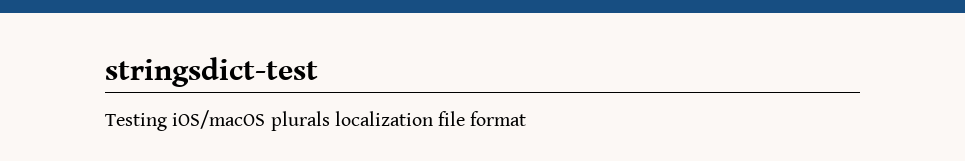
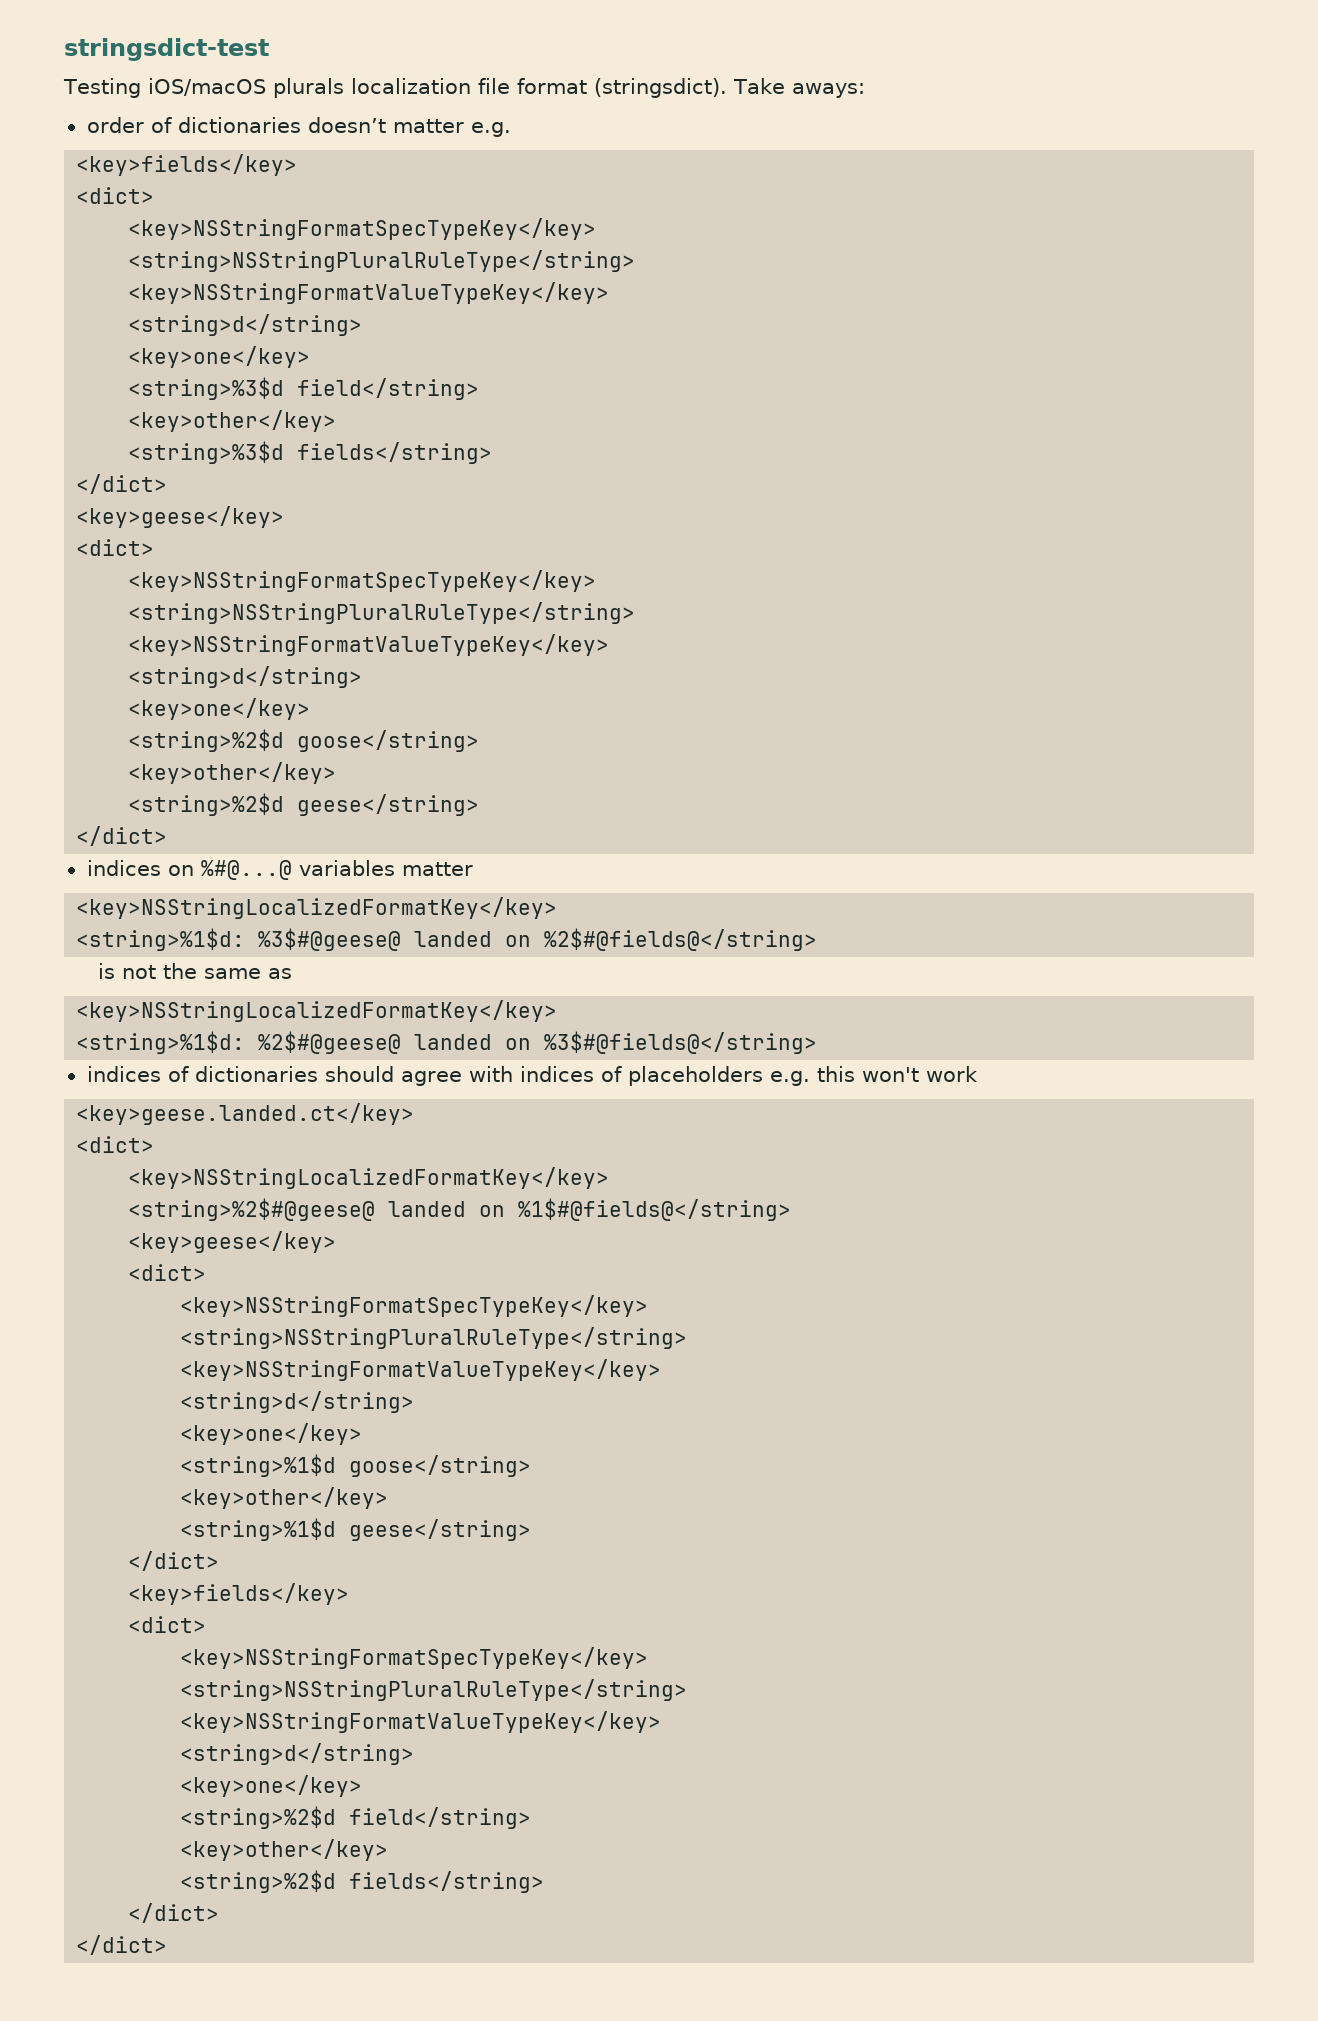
- Testing iOS/macOS plurals localization file format
+ Testing iOS/macOS plurals localization file format (stringsdict). Take aways:
+ order of dictionaries doesn’t matter e.g.
+ <key>fields</key>
+ <dict>
+ <key>NSStringFormatSpecTypeKey</key>
+ <string>NSStringPluralRuleType</string>
+ <key>NSStringFormatValueTypeKey</key>
+ <string>d</string>
+ <key>one</key>
+ <string>%3$d field</string>
+ <key>other</key>
+ <string>%3$d fields</string>
+ </dict>
+ <key>geese</key>
+ <dict>
+ <key>NSStringFormatSpecTypeKey</key>
+ <string>NSStringPluralRuleType</string>
+ <key>NSStringFormatValueTypeKey</key>
+ <string>d</string>
+ <key>one</key>
+ <string>%2$d goose</string>
+ <key>other</key>
+ <string>%2$d geese</string>
+ </dict>
+ indices on %#@...@ variables matter
+ <key>NSStringLocalizedFormatKey</key>
+ <string>%1$d: %3$#@geese@ landed on %2$#@fields@</string>
+ is not the same as
+ <key>NSStringLocalizedFormatKey</key>
+ <string>%1$d: %2$#@geese@ landed on %3$#@fields@</string>
+ indices of dictionaries should agree with indices of placeholders e.g. this won't work
+ <key>geese.landed.ct</key>
+ <dict>
+ <key>NSStringLocalizedFormatKey</key>
+ <string>%2$#@geese@ landed on %1$#@fields@</string>
+ <key>geese</key>
+ <dict>
+ <key>NSStringFormatSpecTypeKey</key>
+ <string>NSStringPluralRuleType</string>
+ <key>NSStringFormatValueTypeKey</key>
+ <string>d</string>
+ <key>one</key>
+ <string>%1$d goose</string>
+ <key>other</key>
+ <string>%1$d geese</string>
+ </dict>
+ <key>fields</key>
+ <dict>
+ <key>NSStringFormatSpecTypeKey</key>
+ <string>NSStringPluralRuleType</string>
+ <key>NSStringFormatValueTypeKey</key>
+ <string>d</string>
+ <key>one</key>
+ <string>%2$d field</string>
+ <key>other</key>
+ <string>%2$d fields</string>
+ </dict>
+ </dict>

